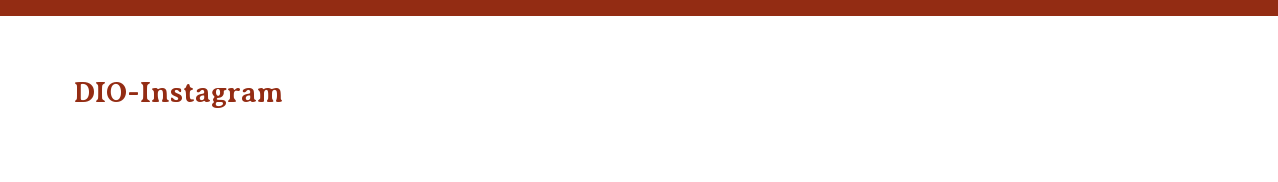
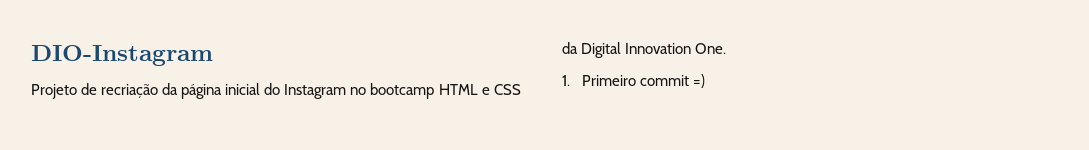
+ Projeto de recriação da página inicial do Instagram no bootcamp HTML e CSS da Digital Innovation One.
+ 1. Primeiro commit =)

